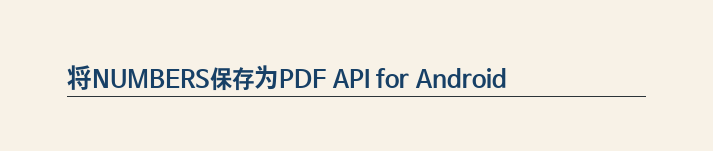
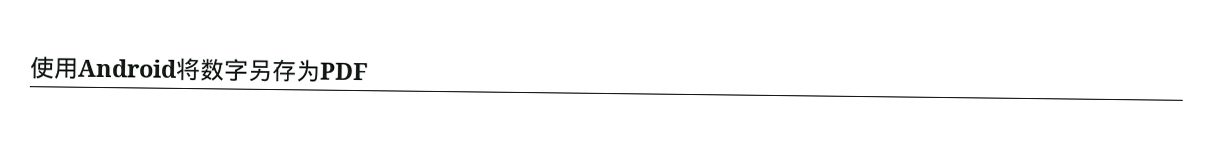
- 将NUMBERS保存为PDF API for Android
+ 使用Android将数字另存为PDF

